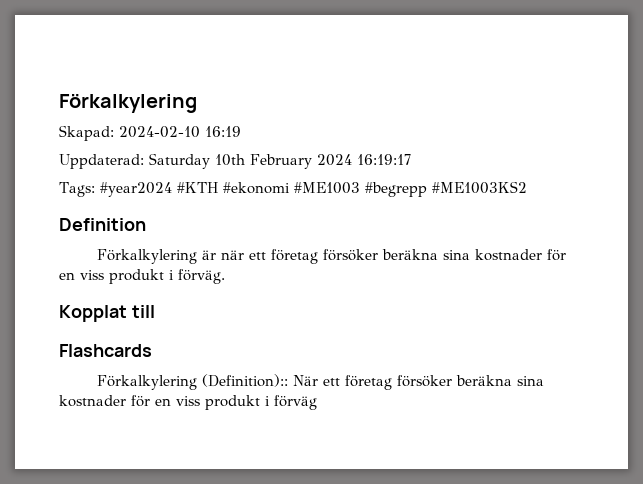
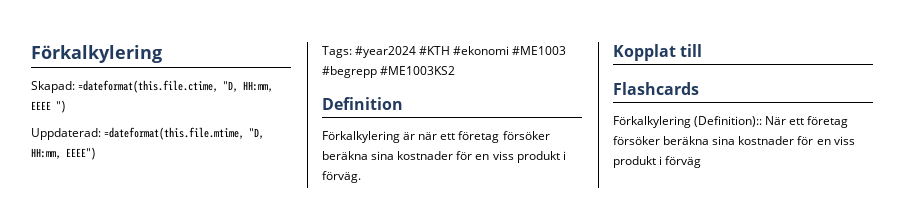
- Skapad: 2024-02-10 16:19
- Uppdaterad: Saturday 10th February 2024 16:19:17
+ Skapad: =dateformat(this.file.ctime, "D, HH:mm, EEEE ")
+ Uppdaterad: =dateformat(this.file.mtime, "D, HH:mm, EEEE")

